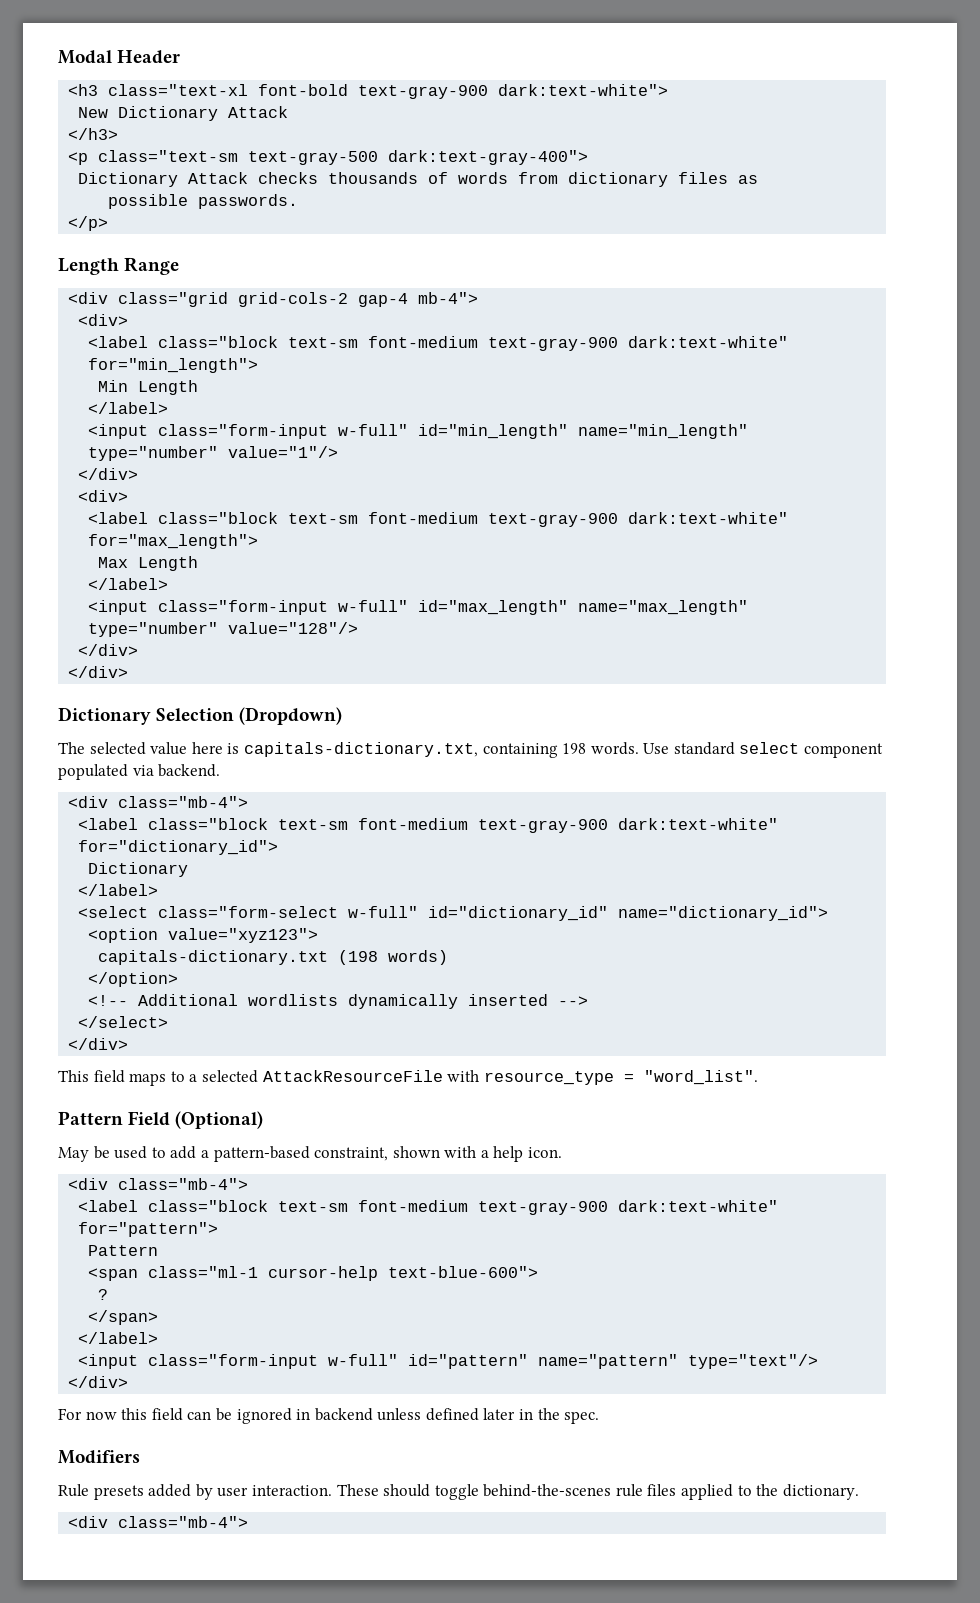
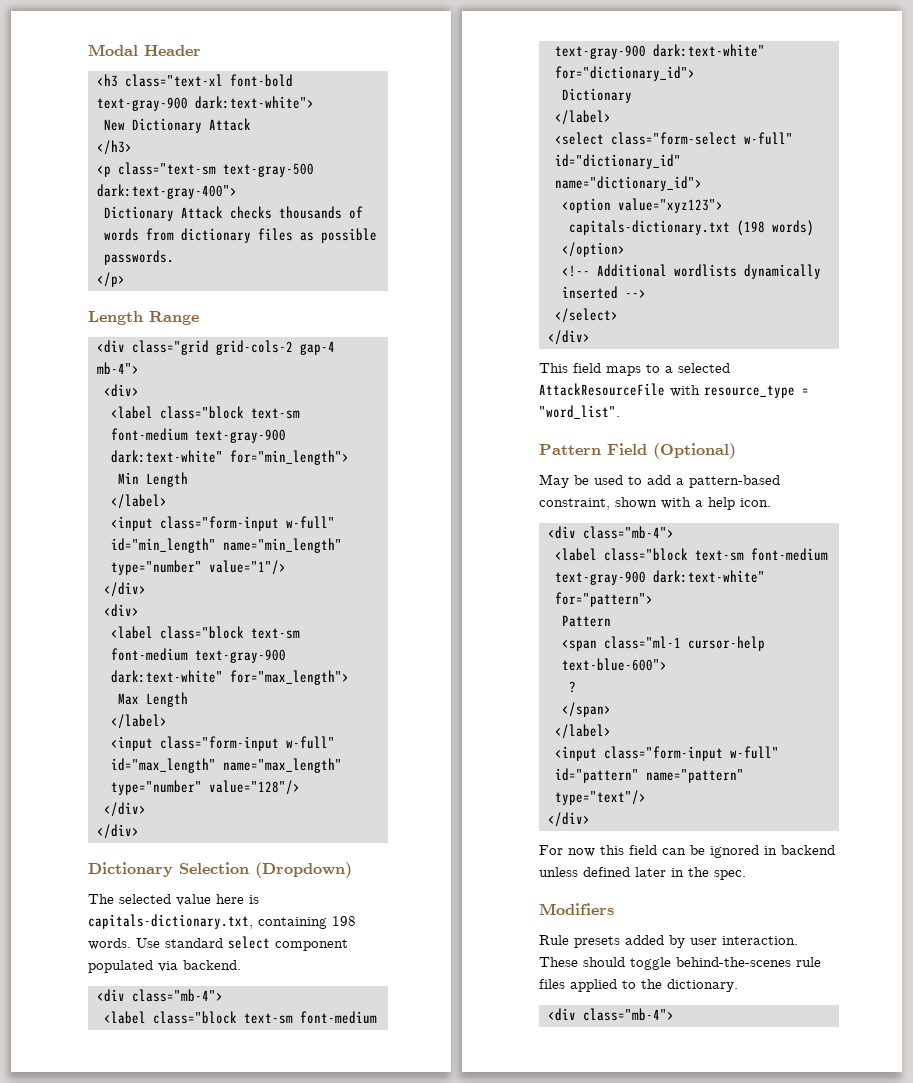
- Dictionary Attack checks thousands of words from dictionary files as
- possible passwords.
+ Dictionary Attack checks thousands of words from dictionary files as possible passwords.

